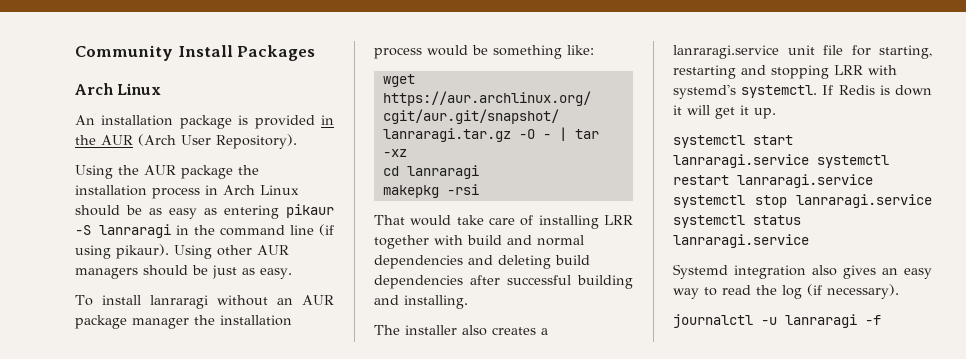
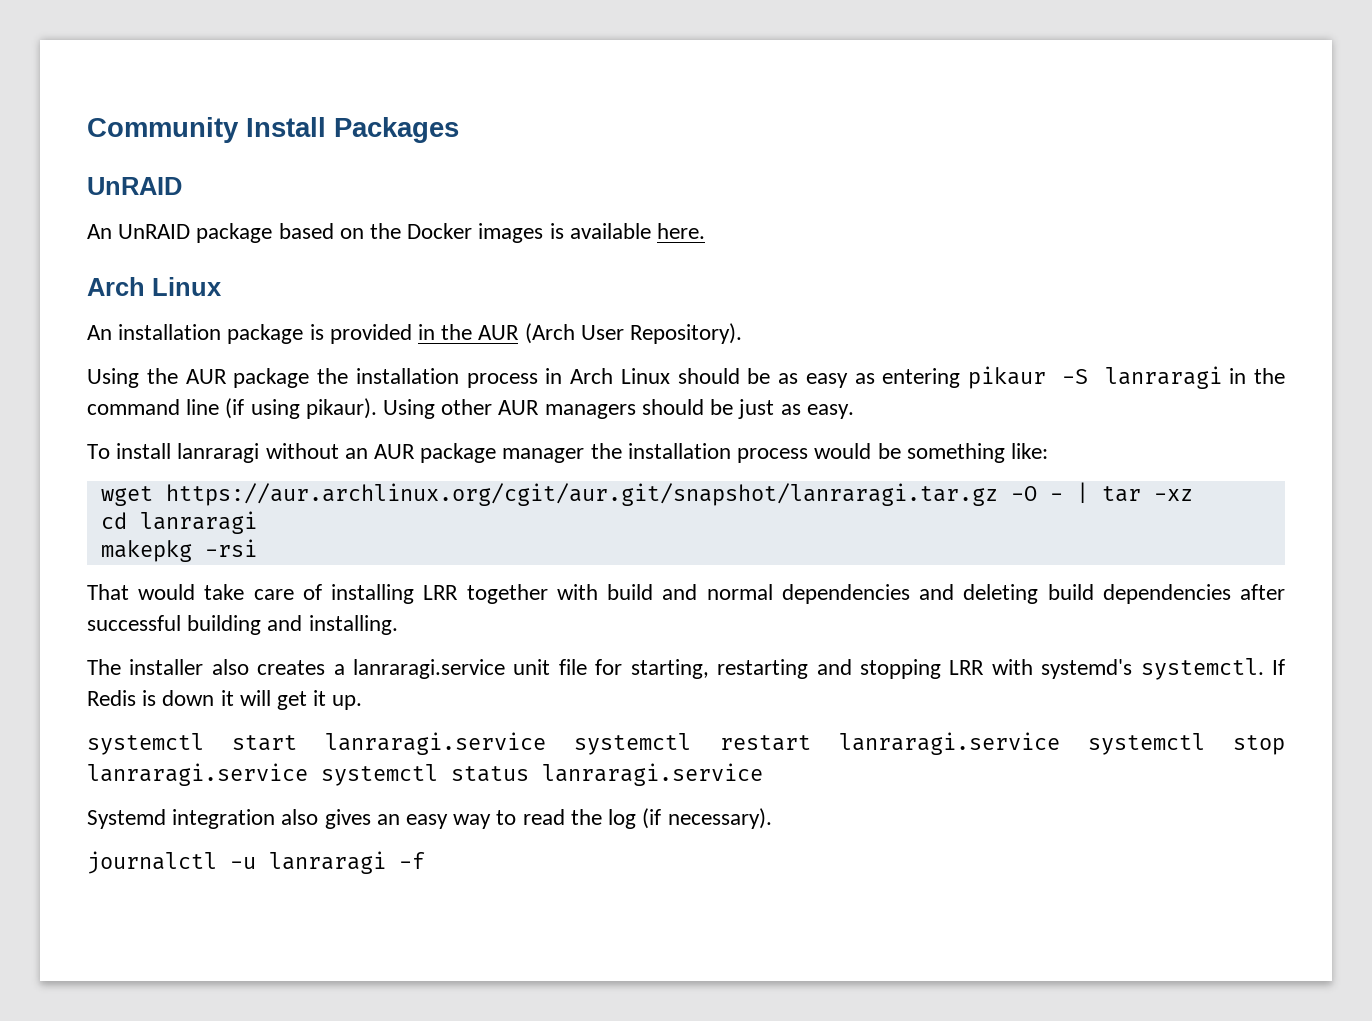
  Community Install Packages
+ UnRAID
+ An UnRAID package based on the Docker images is available here.

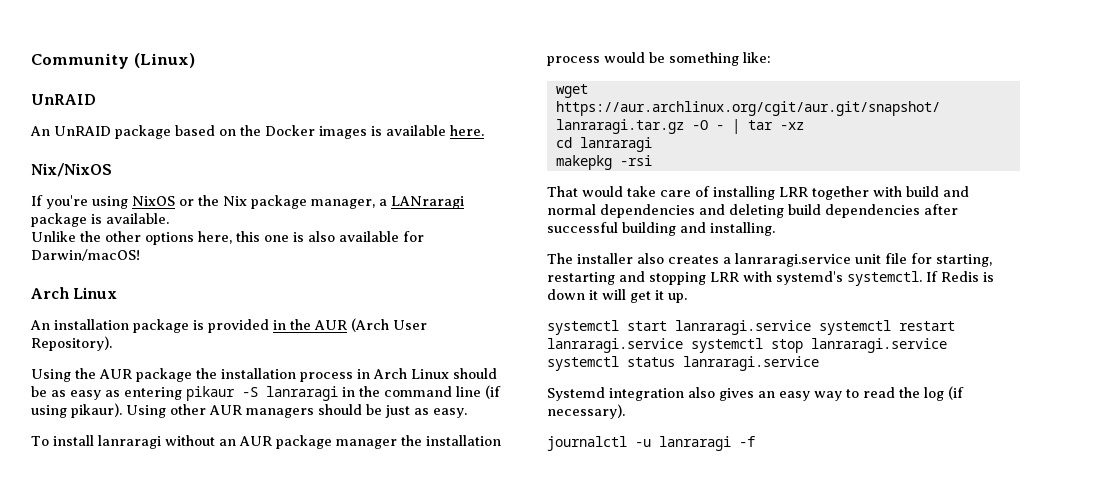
- Community Install Packages
+ Community (Linux)
+ Nix/NixOS
+ If you're using NixOS or the Nix package manager, a LANraragi package is available.
+ Unlike the other options here, this one is also available for Darwin/macOS!

